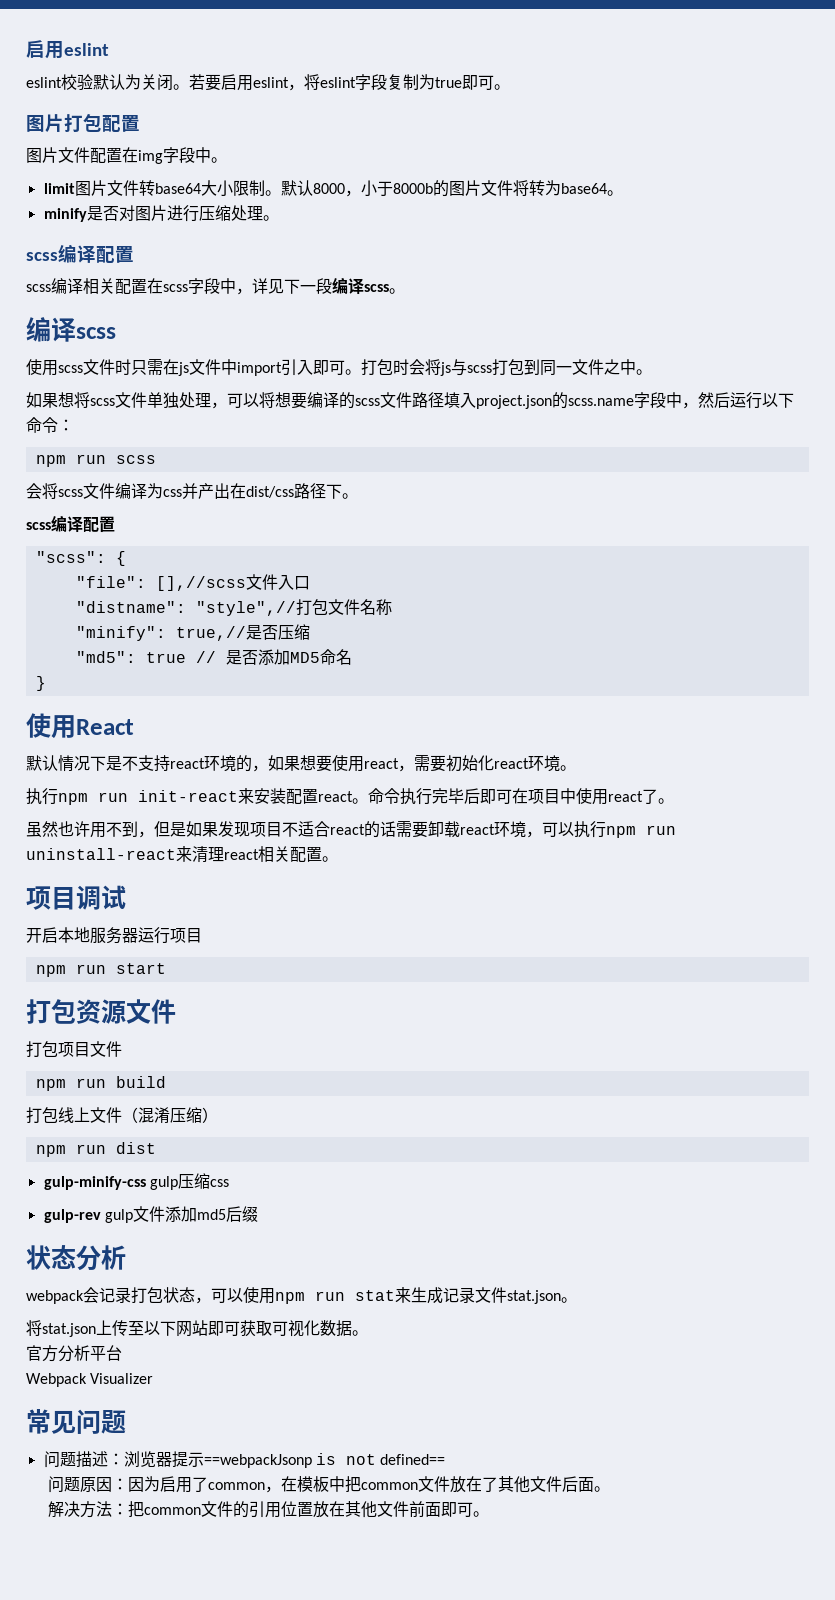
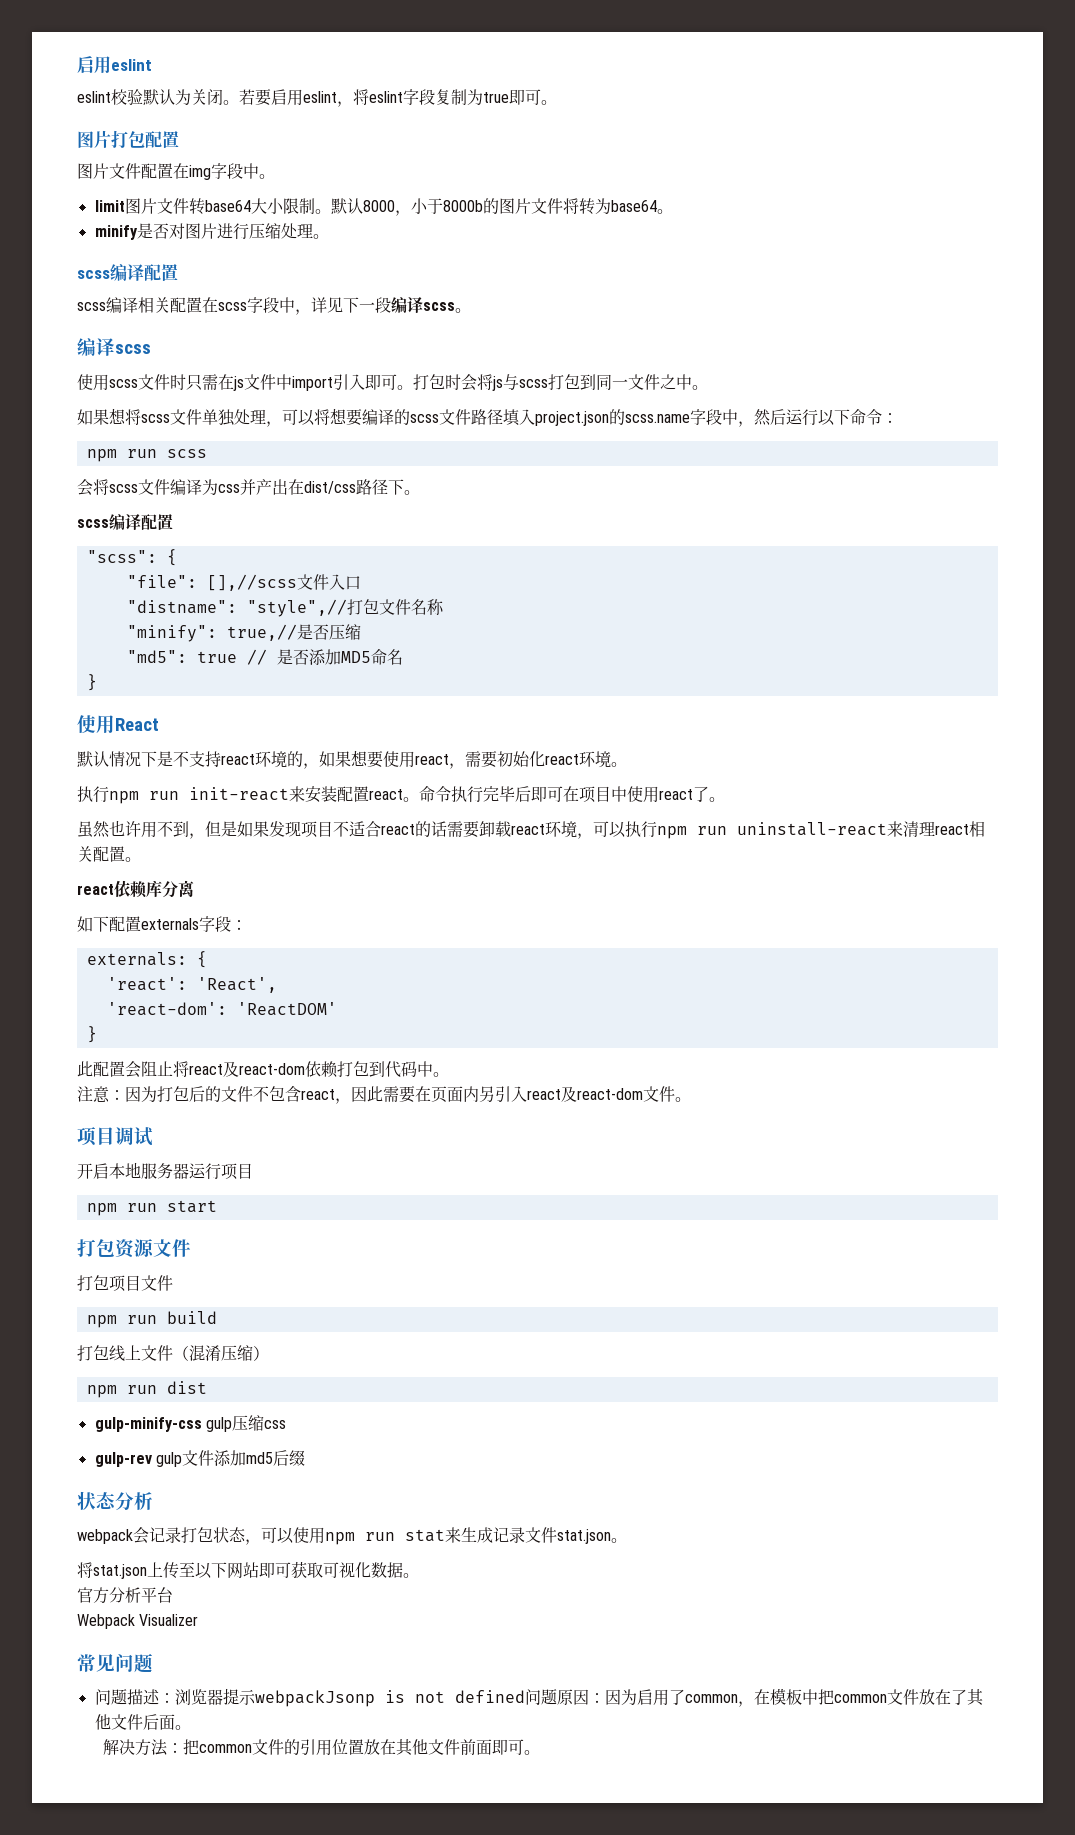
+ react依赖库分离
+ 如下配置externals字段：
+ externals: {
+ 'react': 'React',
+ 'react-dom': 'ReactDOM'
+ }
+ 此配置会阻止将react及react-dom依赖打包到代码中。
+ 注意：因为打包后的文件不包含react，因此需要在页面内另引入react及react-dom文件。
- 问题描述：浏览器提示==webpackJsonp is not defined==
- 问题原因：因为启用了common，在模板中把common文件放在了其他文件后面。
+ 问题描述：浏览器提示webpackJsonp is not defined问题原因：因为启用了common，在模板中把common文件放在了其他文件后面。

